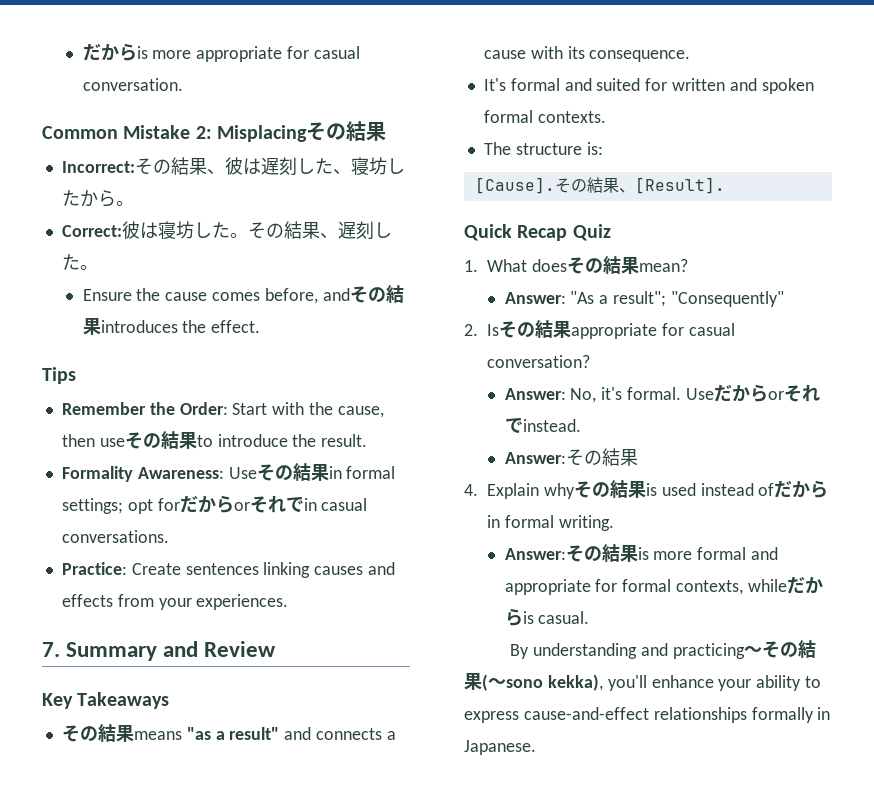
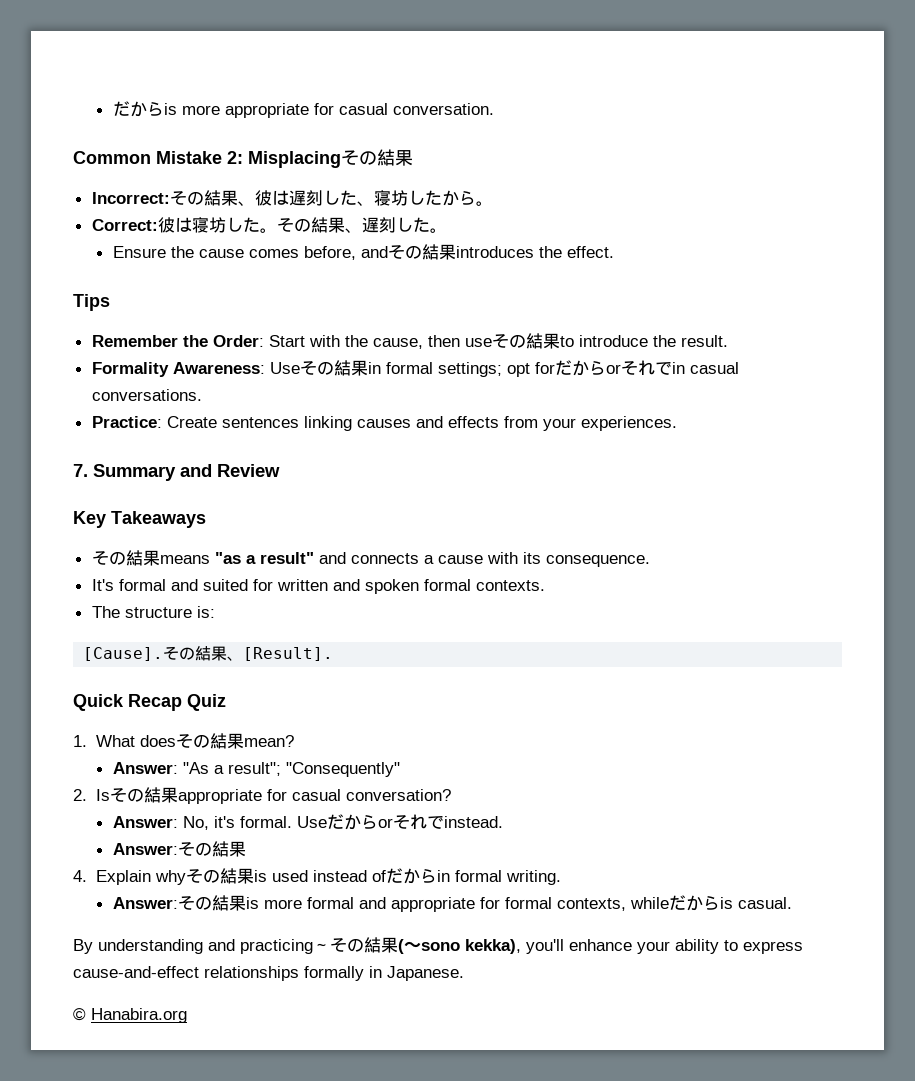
+ © Hanabira.org

